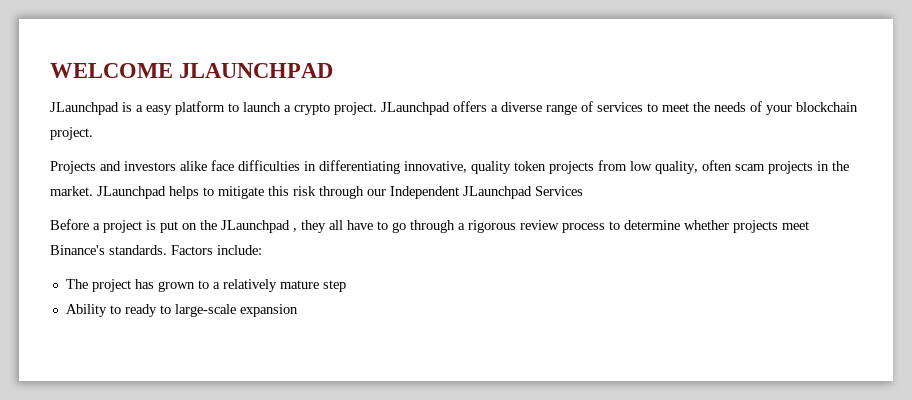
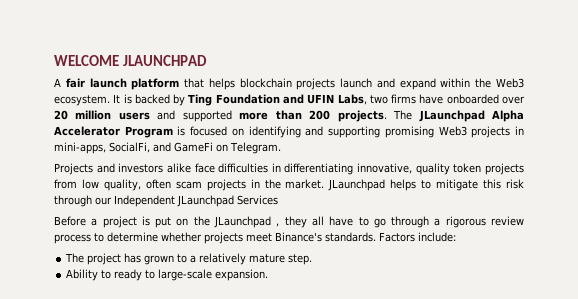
- JLaunchpad is a easy platform to launch a crypto project. JLaunchpad offers a diverse range of services to meet the needs of your blockchain project.
+ A fair launch platform that helps blockchain projects launch and expand within the Web3 ecosystem. It is backed by Ting Foundation and UFIN Labs, two firms have onboarded over 20 million users and supported more than 200 projects. The JLaunchpad Alpha Accelerator Program is focused on identifying and supporting promising Web3 projects in mini-apps, SocialFi, and GameFi on Telegram.
- The project has grown to a relatively mature step
+ The project has grown to a relatively mature step.
- Ability to ready to large-scale expansion
+ Ability to ready to large-scale expansion.

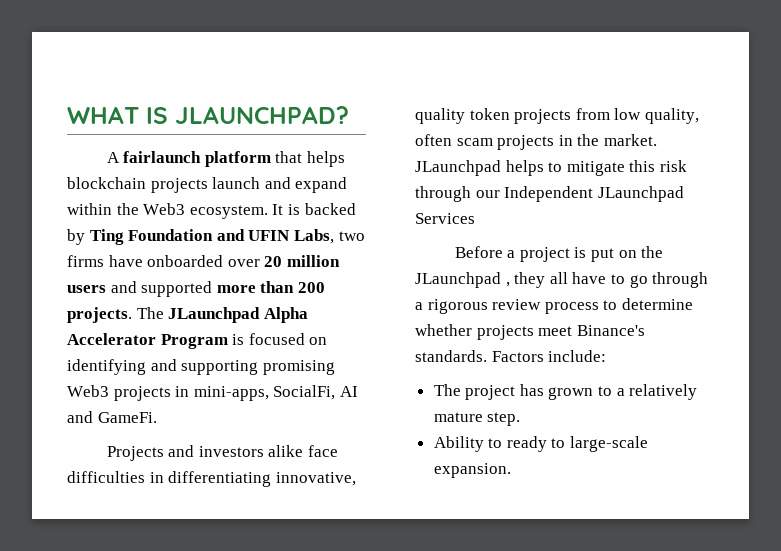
- WELCOME JLAUNCHPAD
+ WHAT IS JLAUNCHPAD?
- A fair launch platform that helps blockchain projects launch and expand within the Web3 ecosystem.
+ A fairlaunch platform that helps blockchain projects launch and expand within the Web3 ecosystem.
- The JLaunchpad Alpha Accelerator Program is focused on identifying and supporting promising Web3 projects in mini-apps, SocialFi, and GameFi on Telegram.
+ The JLaunchpad Alpha Accelerator Program is focused on identifying and supporting promising Web3 projects in mini-apps, SocialFi, AI and GameFi.

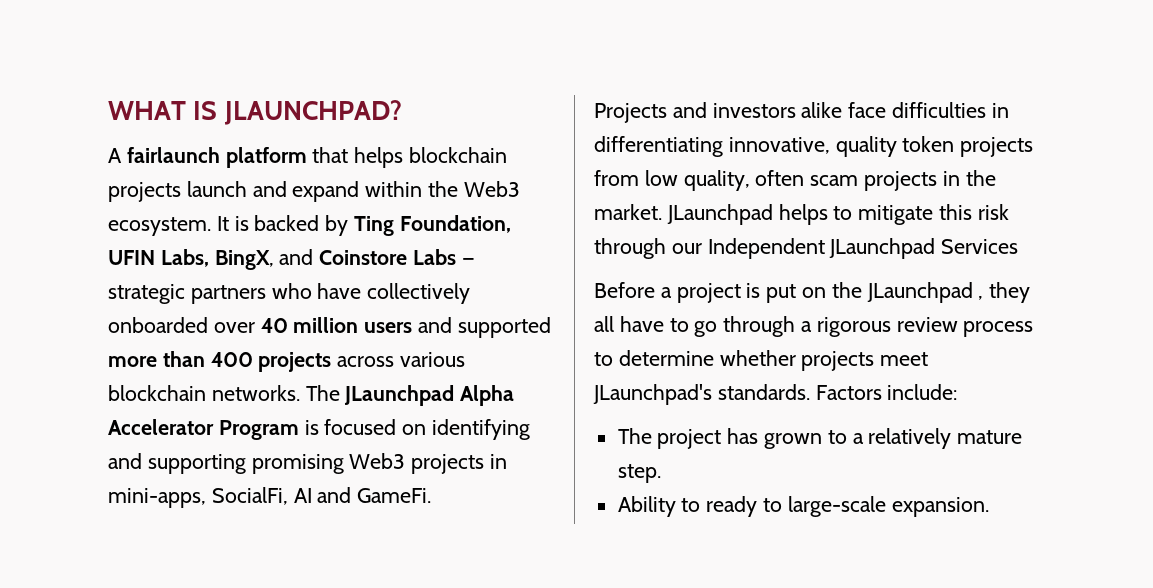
- It is backed by Ting Foundation and UFIN Labs, two firms have onboarded over 20 million users and supported more than 200 projects.
+ It is backed by Ting Foundation, UFIN Labs, BingX, and Coinstore Labs — strategic partners who have collectively onboarded over 40 million users and supported more than 400 projects across various blockchain networks.
- Before a project is put on the JLaunchpad , they all have to go through a rigorous review process to determine whether projects meet Binance's standards.
+ Before a project is put on the JLaunchpad , they all have to go through a rigorous review process to determine whether projects meet JLaunchpad's standards.

